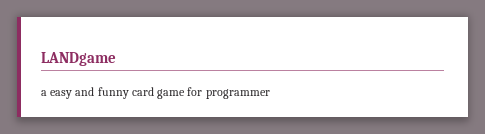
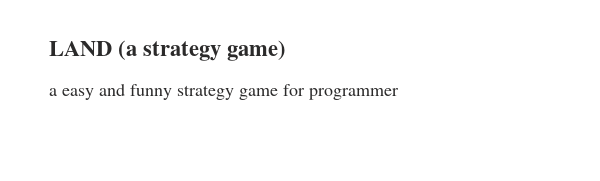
- LANDgame
+ LAND (a strategy game)
- a easy and funny card game for programmer
+ a easy and funny strategy game for programmer

